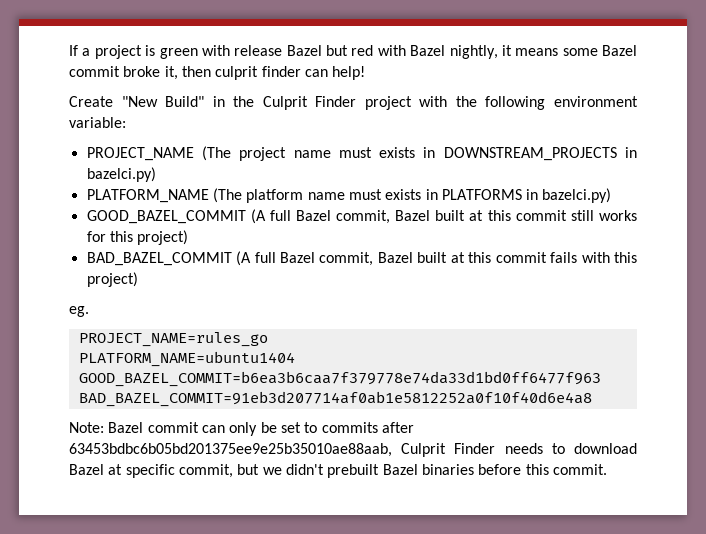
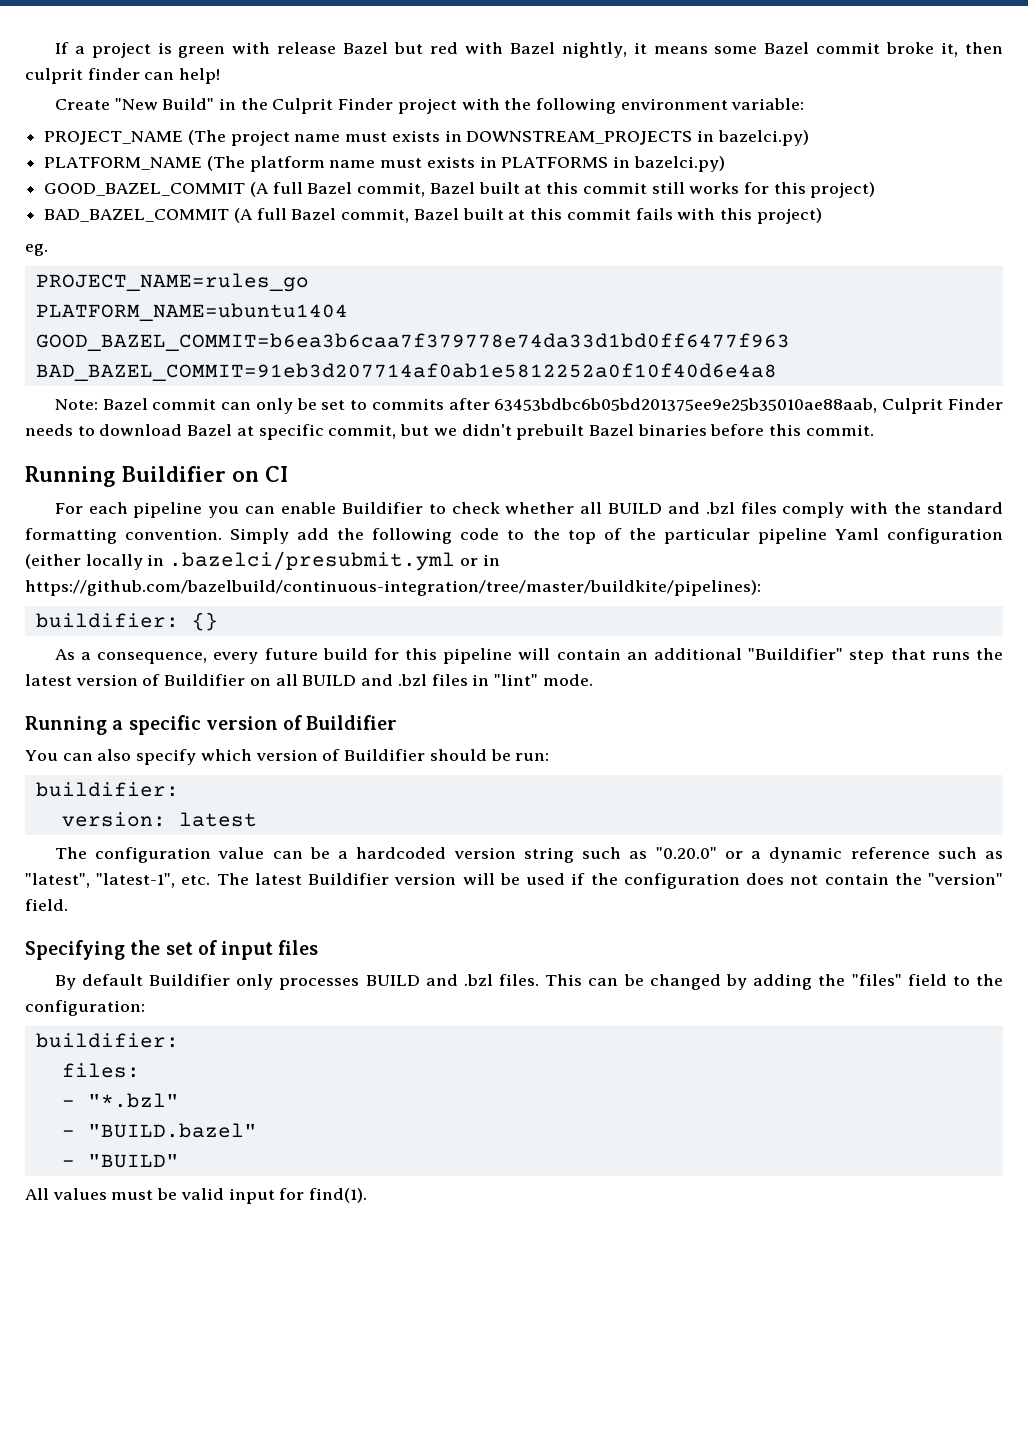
+ Running Buildifier on CI
+ For each pipeline you can enable Buildifier to check whether all BUILD and .bzl files comply with the standard formatting convention. Simply add the following code to the top of the particular pipeline Yaml configuration (either locally in .bazelci/presubmit.yml or in https://github.com/bazelbuild/continuous-integration/tree/master/buildkite/pipelines):
+ buildifier: {}
+ As a consequence, every future build for this pipeline will contain an additional "Buildifier" step that runs the latest version of Buildifier on all BUILD and .bzl files in "lint" mode.
+ Running a specific version of Buildifier
+ You can also specify which version of Buildifier should be run:
+ buildifier:
+ version: latest
+ The configuration value can be a hardcoded version string such as "0.20.0" or a dynamic reference such as "latest", "latest-1", etc. The latest Buildifier version will be used if the configuration does not contain the "version" field.
+ Specifying the set of input files
+ By default Buildifier only processes BUILD and .bzl files. This can be changed by adding the "files" field to the configuration:
+ buildifier:
+ files:
+ - "*.bzl"
+ - "BUILD.bazel"
+ - "BUILD"
+ All values must be valid input for find(1).

